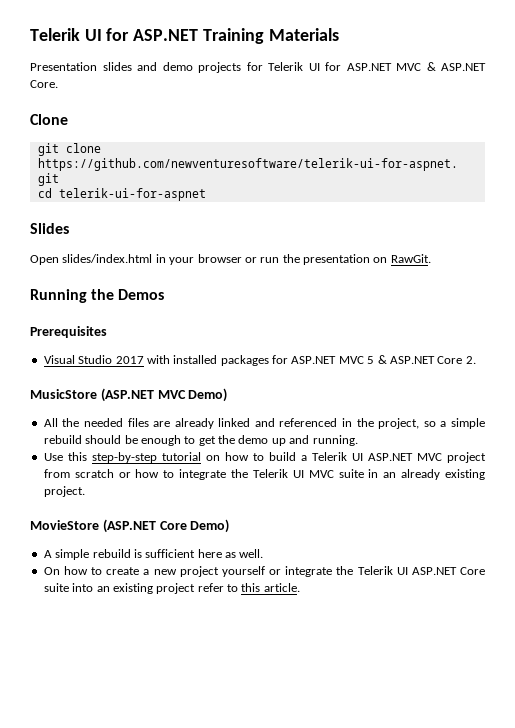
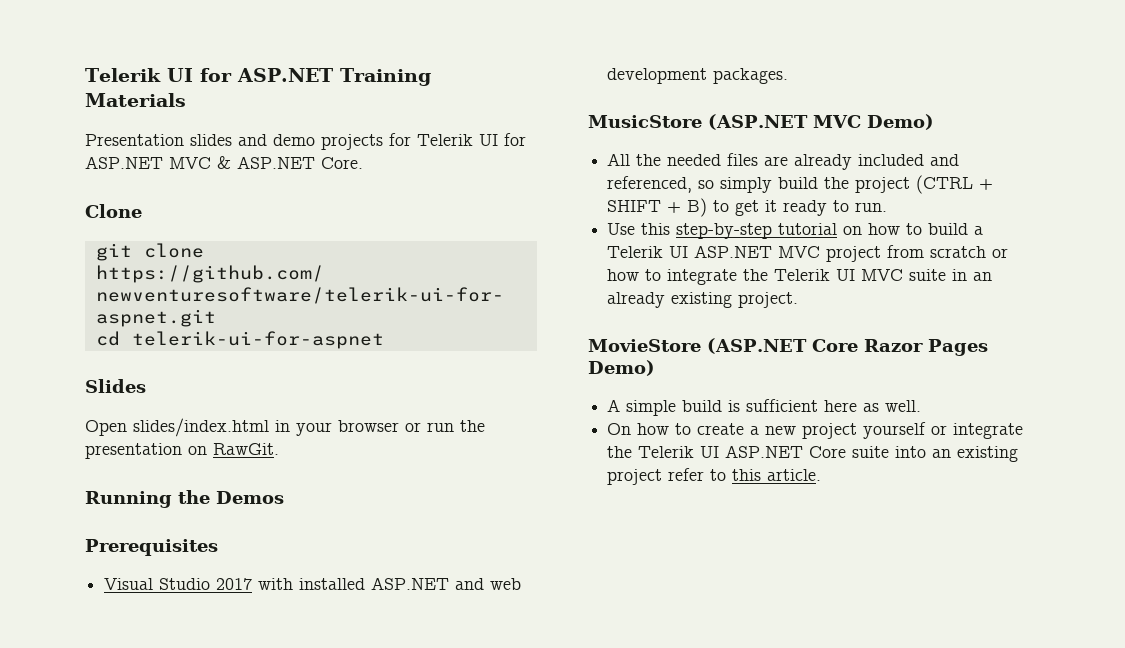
- Visual Studio 2017 with installed packages for ASP.NET MVC 5 & ASP.NET Core 2.
+ Visual Studio 2017 with installed ASP.NET and web development packages.
- All the needed files are already linked and referenced in the project, so a simple rebuild should be enough to get the demo up and running.
+ All the needed files are already included and referenced, so simply build the project (CTRL + SHIFT + B) to get it ready to run.
- MovieStore (ASP.NET Core Demo)
+ MovieStore (ASP.NET Core Razor Pages Demo)
- A simple rebuild is sufficient here as well.
+ A simple build is sufficient here as well.

